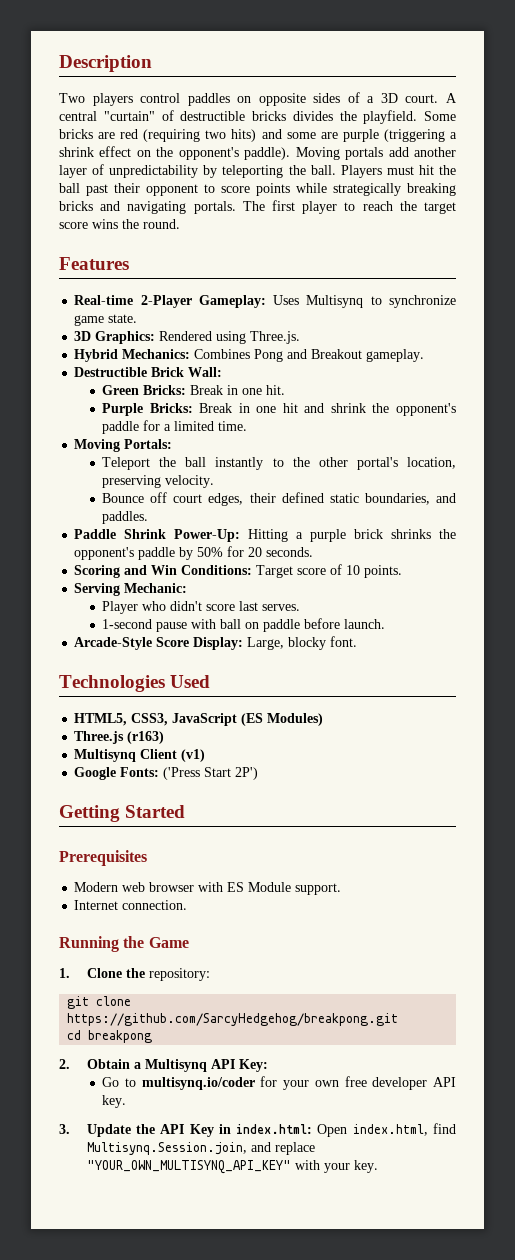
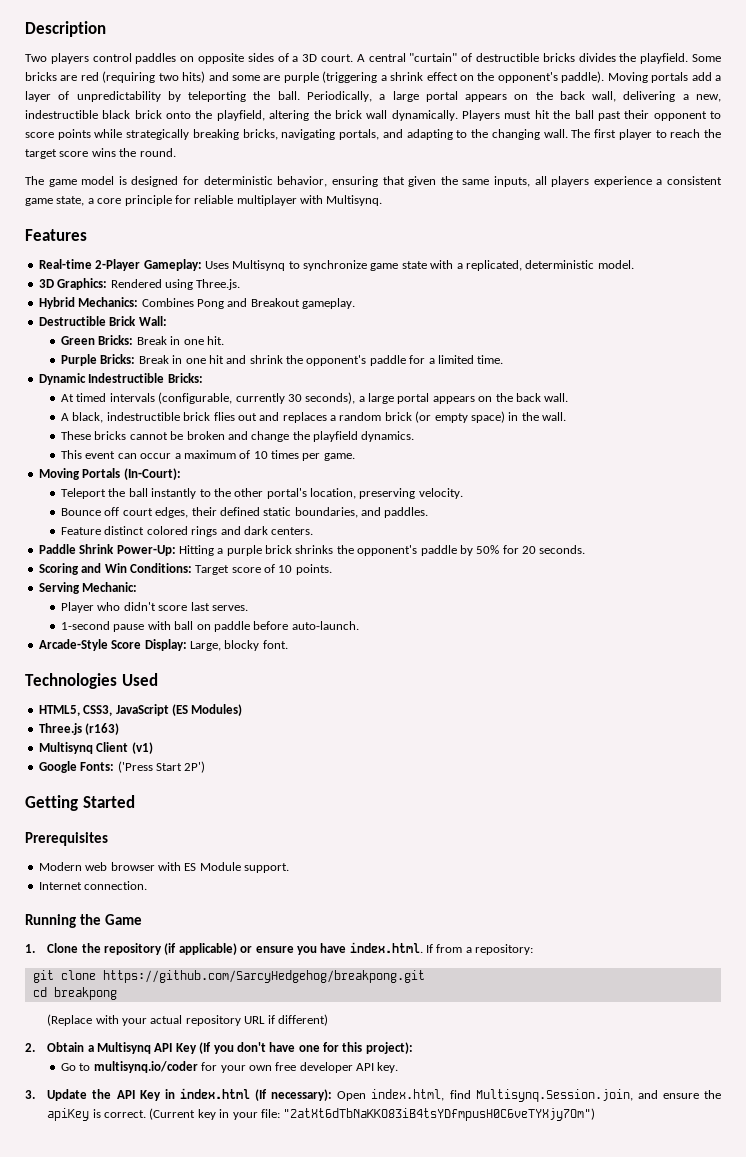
- Moving portals add another layer of unpredictability by teleporting the ball.
+ Moving portals add a layer of unpredictability by teleporting the ball.
+ Periodically, a large portal appears on the back wall, delivering a new, indestructible black brick onto the playfield, altering the brick wall dynamically.
- Players must hit the ball past their opponent to score points while strategically breaking bricks and navigating portals.
+ Players must hit the ball past their opponent to score points while strategically breaking bricks, navigating portals, and adapting to the changing wall.
+ The game model is designed for deterministic behavior, ensuring that given the same inputs, all players experience a consistent game state, a core principle for reliable multiplayer with Multisynq.
- Real-time 2-Player Gameplay: Uses Multisynq to synchronize game state.
+ Real-time 2-Player Gameplay: Uses Multisynq to synchronize game state with a replicated, deterministic model.
- Moving Portals:
+ Dynamic Indestructible Bricks:
+ At timed intervals (configurable, currently 30 seconds), a large portal appears on the back wall.
+ A black, indestructible brick flies out and replaces a random brick (or empty space) in the wall.
+ These bricks cannot be broken and change the playfield dynamics.
+ This event can occur a maximum of 10 times per game.
+ Moving Portals (In-Court):
+ Feature distinct colored rings and dark centers.
- 1-second pause with ball on paddle before launch.
+ 1-second pause with ball on paddle before auto-launch.
- 1. Clone the repository:
+ 1. Clone the repository (if applicable) or ensure you have index.html. If from a repository:
+ (Replace with your actual repository URL if different)
- 2. Obtain a Multisynq API Key:
+ 2. Obtain a Multisynq API Key (If you don't have one for this project):
- 3. Update the API Key in index.html: Open index.html, find Multisynq.Session.join, and replace "YOUR_OWN_MULTISYNQ_API_KEY" with your key.
+ 3. Update the API Key in index.html (If necessary): Open index.html, find Multisynq.Session.join, and ensure the apiKey is correct. (Current key in your file: "2atXt6dTbNaKKO83iB4tsYDfmpusH0C6veTYXjy7Om")

